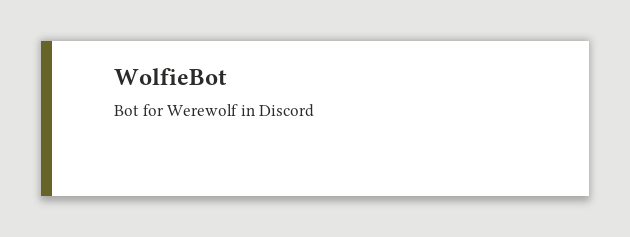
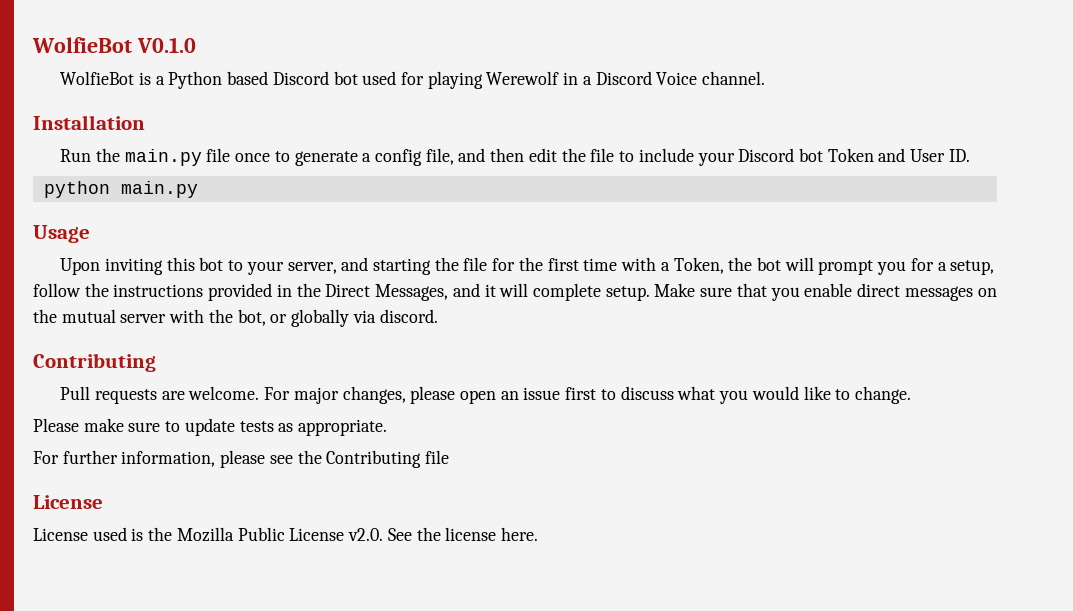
- WolfieBot
- Bot for Werewolf in Discord
+ WolfieBot V0.1.0
+ WolfieBot is a Python based Discord bot used for playing Werewolf in a Discord Voice channel.
+ Installation
+ Run the main.py file once to generate a config file, and then edit the file to include your Discord bot Token and User ID.
+ python main.py
+ Usage
+ Upon inviting this bot to your server, and starting the file for the first time with a Token, the bot will prompt you for a setup, follow the instructions provided in the Direct Messages, and it will complete setup. Make sure that you enable direct messages on the mutual server with the bot, or globally via discord.
+ Contributing
+ Pull requests are welcome. For major changes, please open an issue first to discuss what you would like to change.
+ Please make sure to update tests as appropriate.
+ For further information, please see the Contributing file
+ License
+ License used is the Mozilla Public License v2.0. See the license here.

